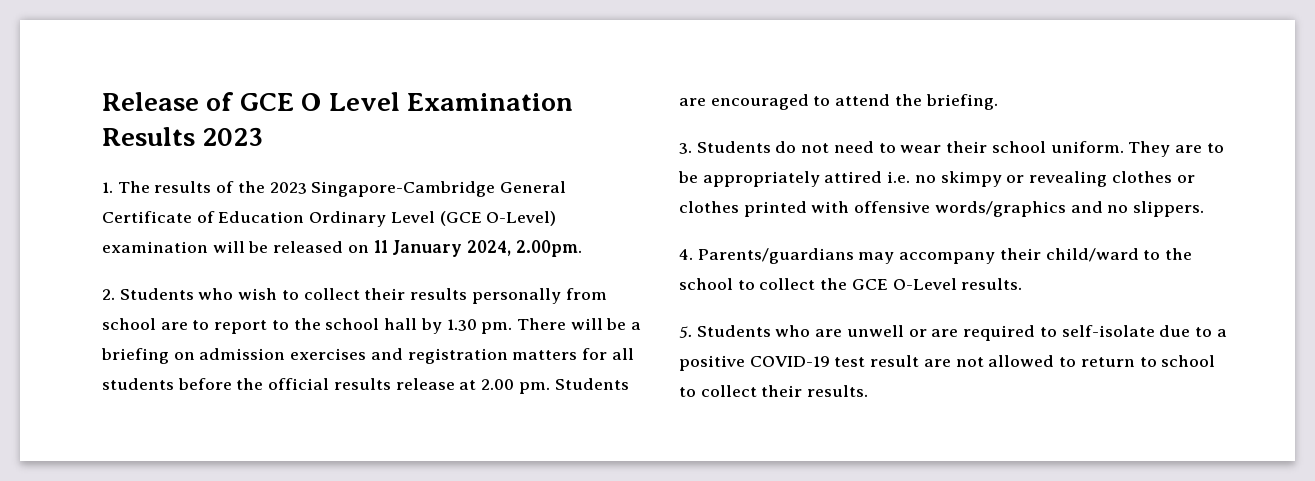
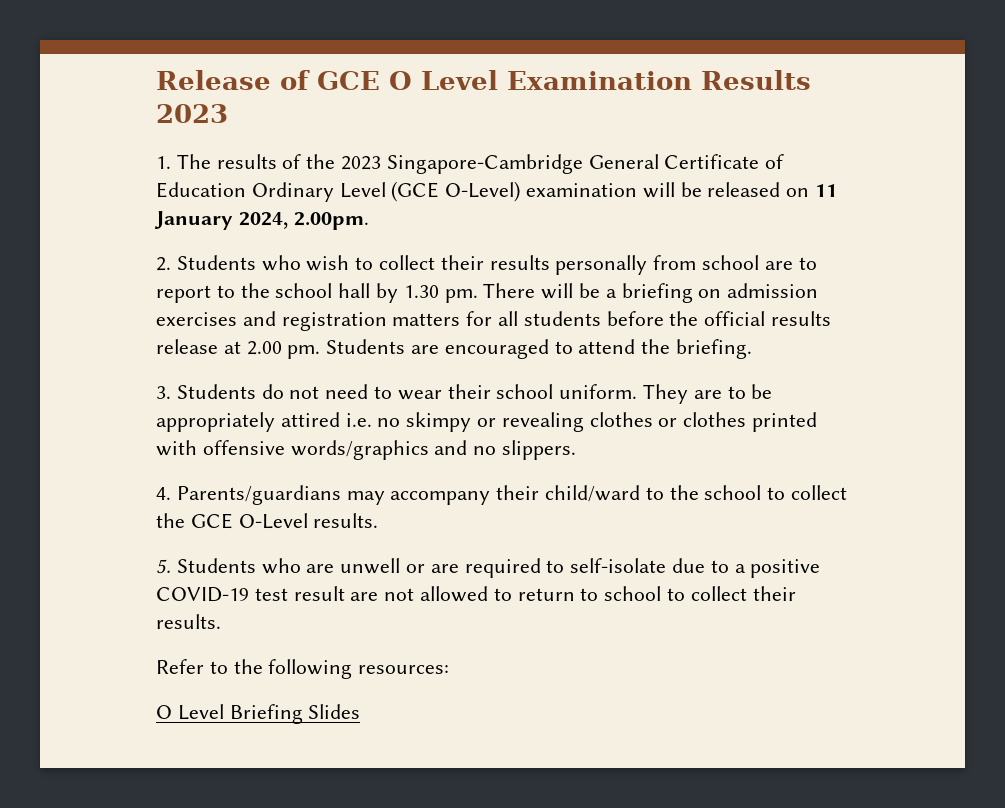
+ Refer to the following resources:
+ O Level Briefing Slides

